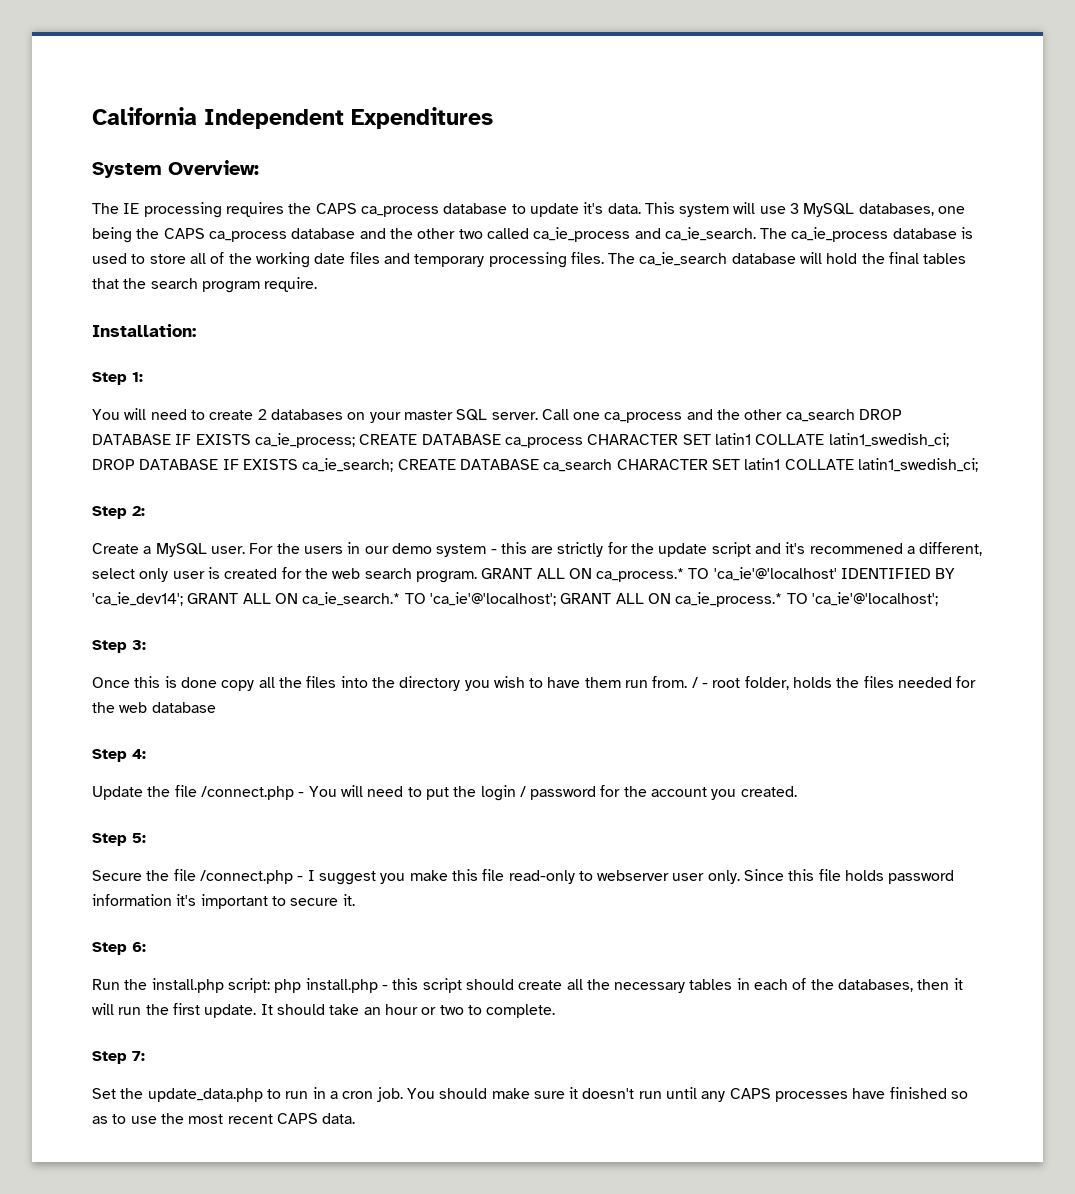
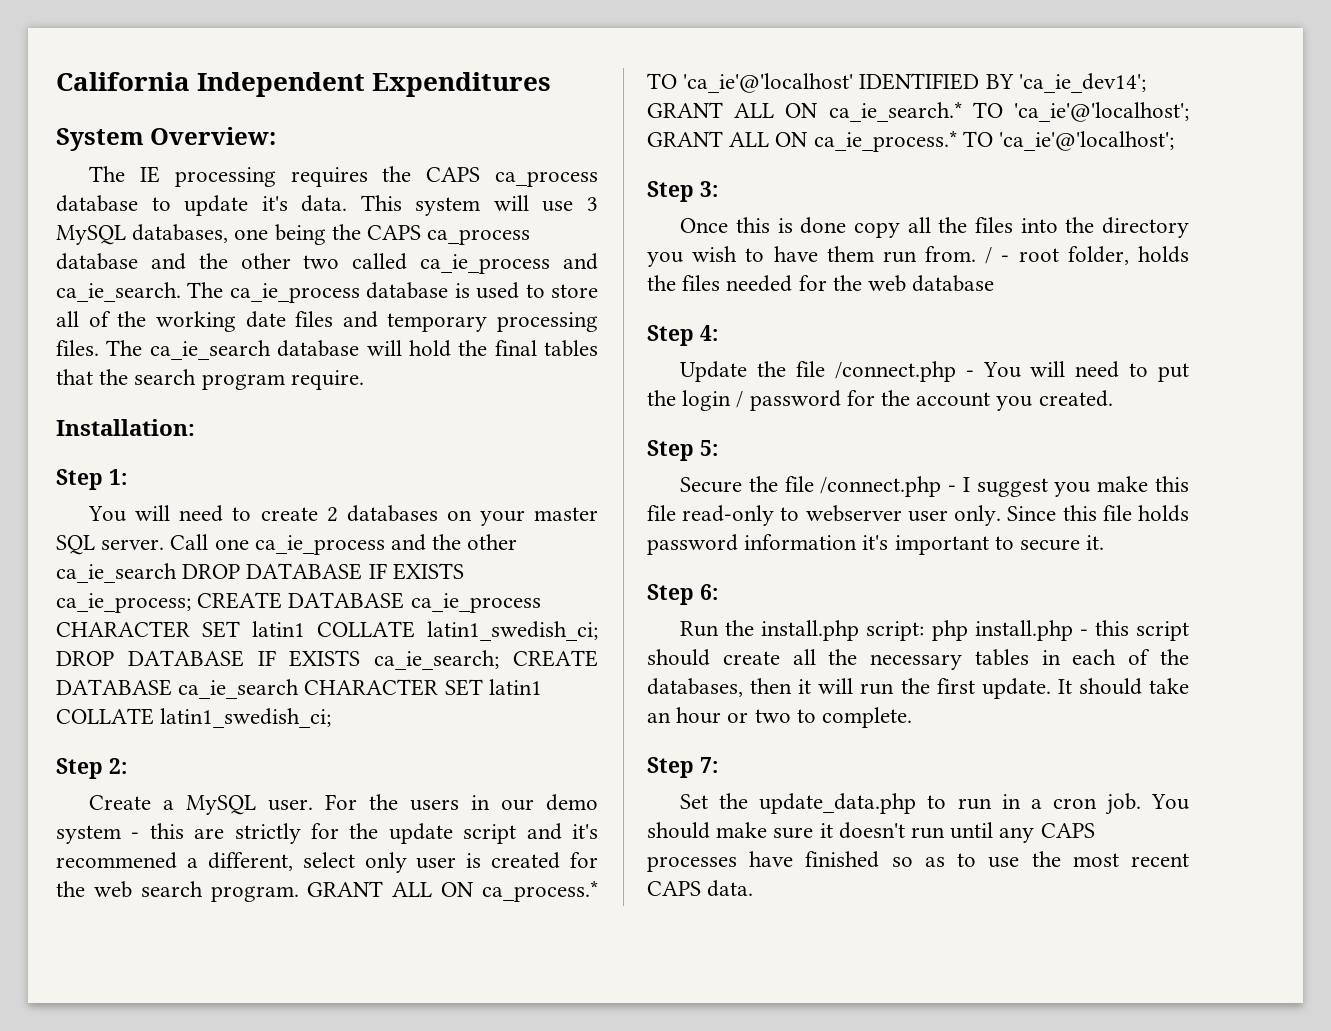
- Call one ca_process and the other ca_search DROP DATABASE IF EXISTS ca_ie_process; CREATE DATABASE ca_process CHARACTER SET latin1 COLLATE latin1_swedish_ci; DROP DATABASE IF EXISTS ca_ie_search; CREATE DATABASE ca_search CHARACTER SET latin1 COLLATE latin1_swedish_ci;
+ Call one ca_ie_process and the other ca_ie_search DROP DATABASE IF EXISTS ca_ie_process; CREATE DATABASE ca_ie_process CHARACTER SET latin1 COLLATE latin1_swedish_ci; DROP DATABASE IF EXISTS ca_ie_search; CREATE DATABASE ca_ie_search CHARACTER SET latin1 COLLATE latin1_swedish_ci;

